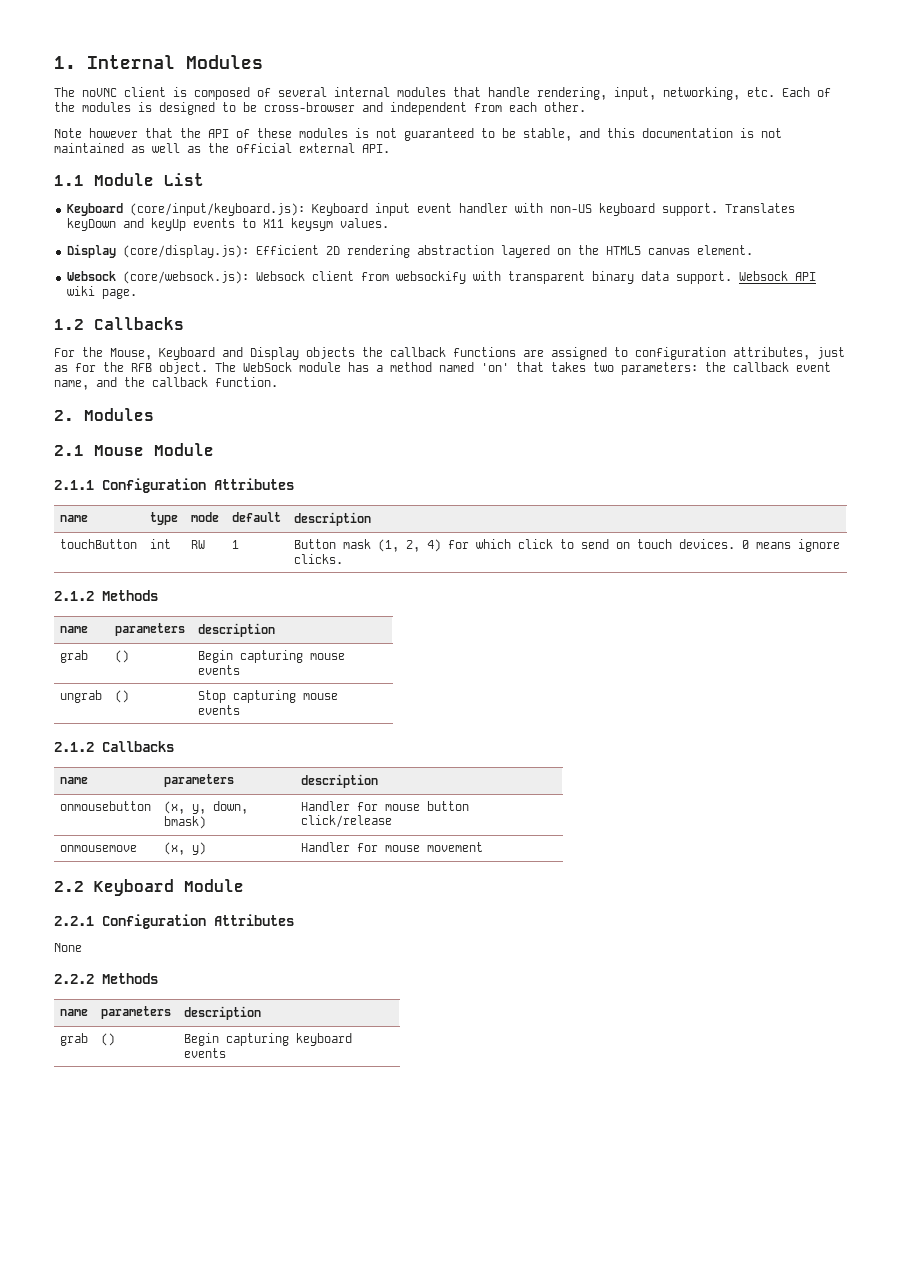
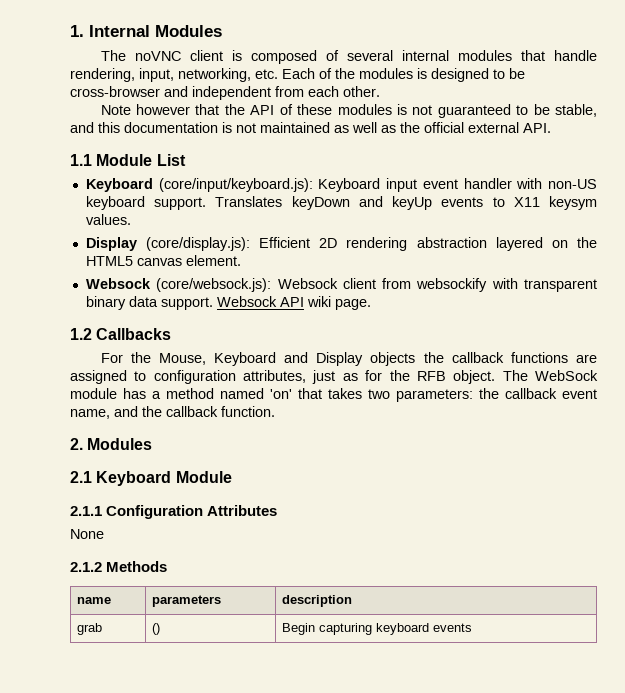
- 2.1 Mouse Module
+ 2.1 Keyboard Module
- name | type | mode | default | description
- touchButton | int | RW | 1 | Button mask (1, 2, 4) for which click to send on touch devices. 0 means ignore clicks.
+ None
- grab | () | Begin capturing mouse events
- ungrab | () | Stop capturing mouse events
- 2.1.2 Callbacks
- name | parameters | description
- onmousebutton | (x, y, down, bmask) | Handler for mouse button click/release
- onmousemove | (x, y) | Handler for mouse movement
- 2.2 Keyboard Module
- 2.2.1 Configuration Attributes
- None
- 2.2.2 Methods
- name | parameters | description

